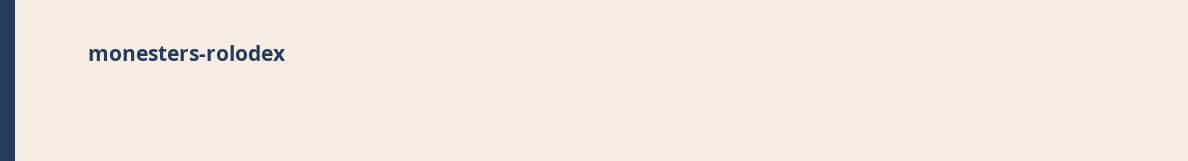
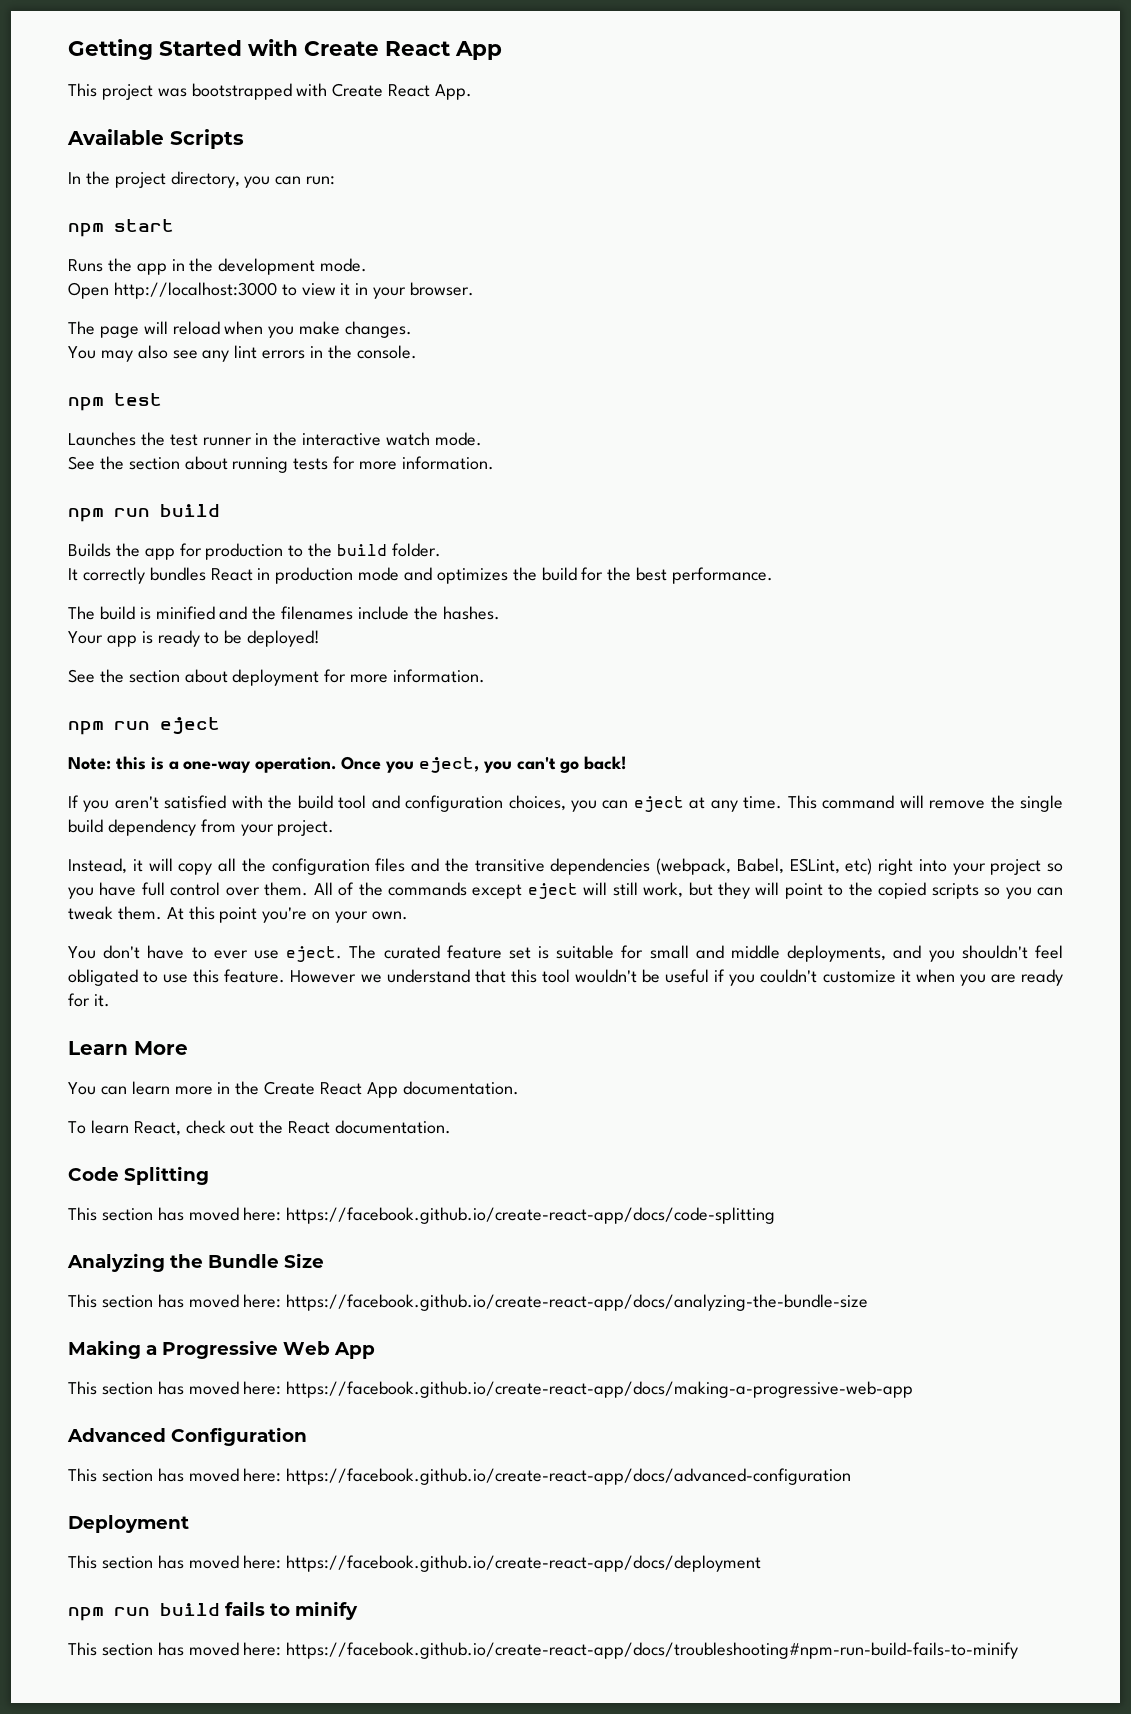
- monesters-rolodex
+ Getting Started with Create React App
+ This project was bootstrapped with Create React App.
+ Available Scripts
+ In the project directory, you can run:
+ npm start
+ Runs the app in the development mode.
+ Open http://localhost:3000 to view it in your browser.
+ The page will reload when you make changes.
+ You may also see any lint errors in the console.
+ npm test
+ Launches the test runner in the interactive watch mode.
+ See the section about running tests for more information.
+ npm run build
+ Builds the app for production to the build folder.
+ It correctly bundles React in production mode and optimizes the build for the best performance.
+ The build is minified and the filenames include the hashes.
+ Your app is ready to be deployed!
+ See the section about deployment for more information.
+ npm run eject
+ Note: this is a one-way operation. Once you eject, you can't go back!
+ If you aren't satisfied with the build tool and configuration choices, you can eject at any time. This command will remove the single build dependency from your project.
+ Instead, it will copy all the configuration files and the transitive dependencies (webpack, Babel, ESLint, etc) right into your project so you have full control over them. All of the commands except eject will still work, but they will point to the copied scripts so you can tweak them. At this point you're on your own.
+ You don't have to ever use eject. The curated feature set is suitable for small and middle deployments, and you shouldn't feel obligated to use this feature. However we understand that this tool wouldn't be useful if you couldn't customize it when you are ready for it.
+ Learn More
+ You can learn more in the Create React App documentation.
+ To learn React, check out the React documentation.
+ Code Splitting
+ This section has moved here: https://facebook.github.io/create-react-app/docs/code-splitting
+ Analyzing the Bundle Size
+ This section has moved here: https://facebook.github.io/create-react-app/docs/analyzing-the-bundle-size
+ Making a Progressive Web App
+ This section has moved here: https://facebook.github.io/create-react-app/docs/making-a-progressive-web-app
+ Advanced Configuration
+ This section has moved here: https://facebook.github.io/create-react-app/docs/advanced-configuration
+ Deployment
+ This section has moved here: https://facebook.github.io/create-react-app/docs/deployment
+ npm run build fails to minify
+ This section has moved here: https://facebook.github.io/create-react-app/docs/troubleshooting#npm-run-build-fails-to-minify

